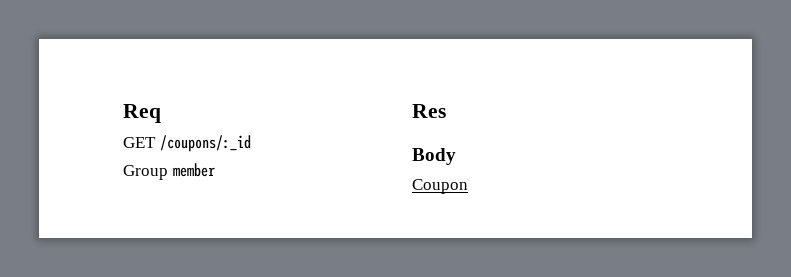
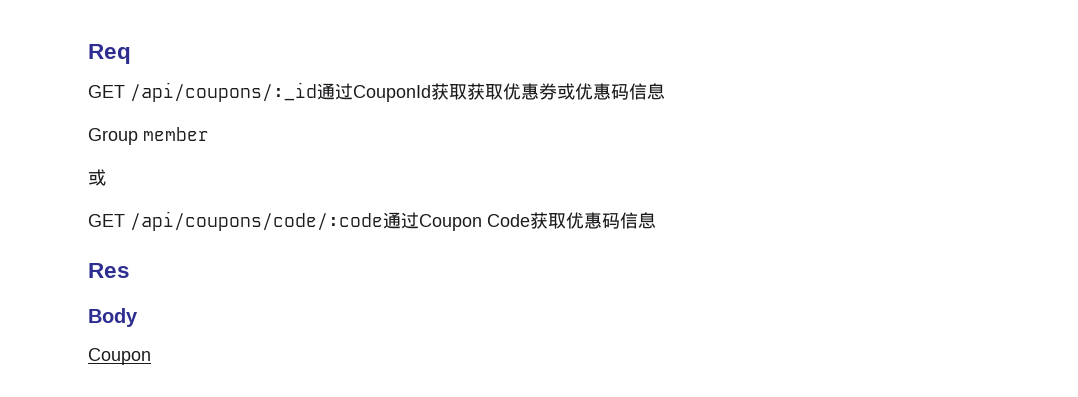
- GET /coupons/:_id
+ GET /api/coupons/:_id通过CouponId获取获取优惠券或优惠码信息
  Group member
+ 或
+ GET /api/coupons/code/:code通过Coupon Code获取优惠码信息

